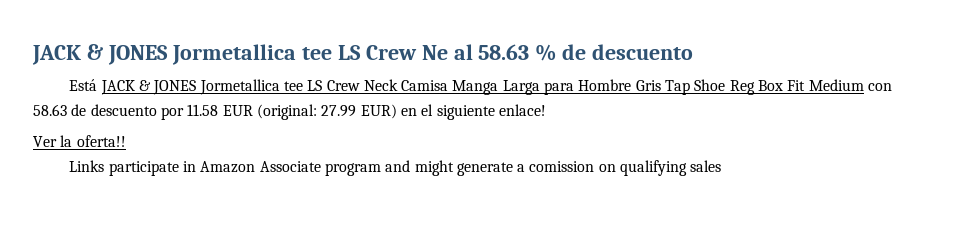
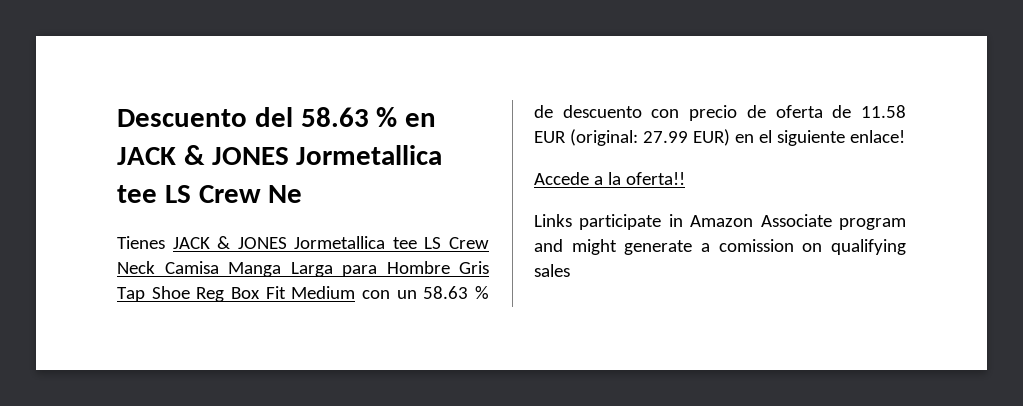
- JACK & JONES Jormetallica tee LS Crew Ne al 58.63 % de descuento
- Está JACK & JONES Jormetallica tee LS Crew Neck Camisa Manga Larga para Hombre Gris Tap Shoe Reg Box Fit Medium con 58.63 de descuento por 11.58 EUR (original: 27.99 EUR) en el siguiente enlace!
+ Descuento del 58.63 % en JACK & JONES Jormetallica tee LS Crew Ne
+ Tienes JACK & JONES Jormetallica tee LS Crew Neck Camisa Manga Larga para Hombre Gris Tap Shoe Reg Box Fit Medium con un 58.63 % de descuento con precio de oferta de 11.58 EUR (original: 27.99 EUR) en el siguiente enlace!
- Ver la oferta!!
+ Accede a la oferta!!

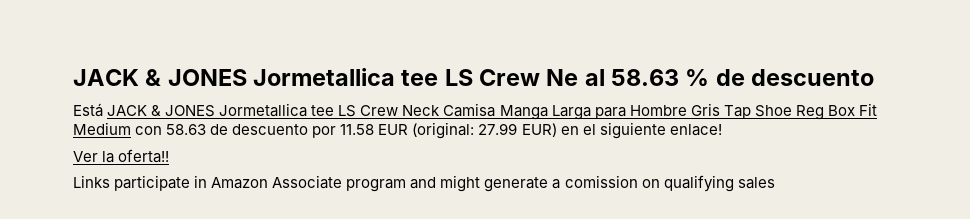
- Descuento del 58.63 % en JACK & JONES Jormetallica tee LS Crew Ne
- Tienes JACK & JONES Jormetallica tee LS Crew Neck Camisa Manga Larga para Hombre Gris Tap Shoe Reg Box Fit Medium con un 58.63 % de descuento con precio de oferta de 11.58 EUR (original: 27.99 EUR) en el siguiente enlace!
+ JACK & JONES Jormetallica tee LS Crew Ne al 58.63 % de descuento
+ Está JACK & JONES Jormetallica tee LS Crew Neck Camisa Manga Larga para Hombre Gris Tap Shoe Reg Box Fit Medium con 58.63 de descuento por 11.58 EUR (original: 27.99 EUR) en el siguiente enlace!
- Accede a la oferta!!
+ Ver la oferta!!

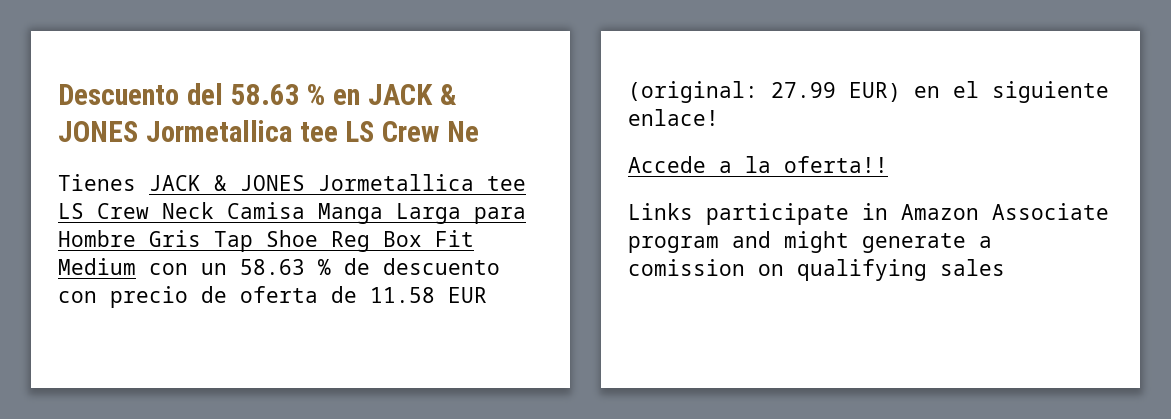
- JACK & JONES Jormetallica tee LS Crew Ne al 58.63 % de descuento
- Está JACK & JONES Jormetallica tee LS Crew Neck Camisa Manga Larga para Hombre Gris Tap Shoe Reg Box Fit Medium con 58.63 de descuento por 11.58 EUR (original: 27.99 EUR) en el siguiente enlace!
+ Descuento del 58.63 % en JACK & JONES Jormetallica tee LS Crew Ne
+ Tienes JACK & JONES Jormetallica tee LS Crew Neck Camisa Manga Larga para Hombre Gris Tap Shoe Reg Box Fit Medium con un 58.63 % de descuento con precio de oferta de 11.58 EUR (original: 27.99 EUR) en el siguiente enlace!
- Ver la oferta!!
+ Accede a la oferta!!

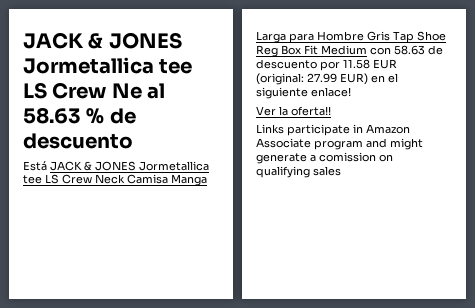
- Descuento del 58.63 % en JACK & JONES Jormetallica tee LS Crew Ne
- Tienes JACK & JONES Jormetallica tee LS Crew Neck Camisa Manga Larga para Hombre Gris Tap Shoe Reg Box Fit Medium con un 58.63 % de descuento con precio de oferta de 11.58 EUR (original: 27.99 EUR) en el siguiente enlace!
+ JACK & JONES Jormetallica tee LS Crew Ne al 58.63 % de descuento
+ Está JACK & JONES Jormetallica tee LS Crew Neck Camisa Manga Larga para Hombre Gris Tap Shoe Reg Box Fit Medium con 58.63 de descuento por 11.58 EUR (original: 27.99 EUR) en el siguiente enlace!
- Accede a la oferta!!
+ Ver la oferta!!

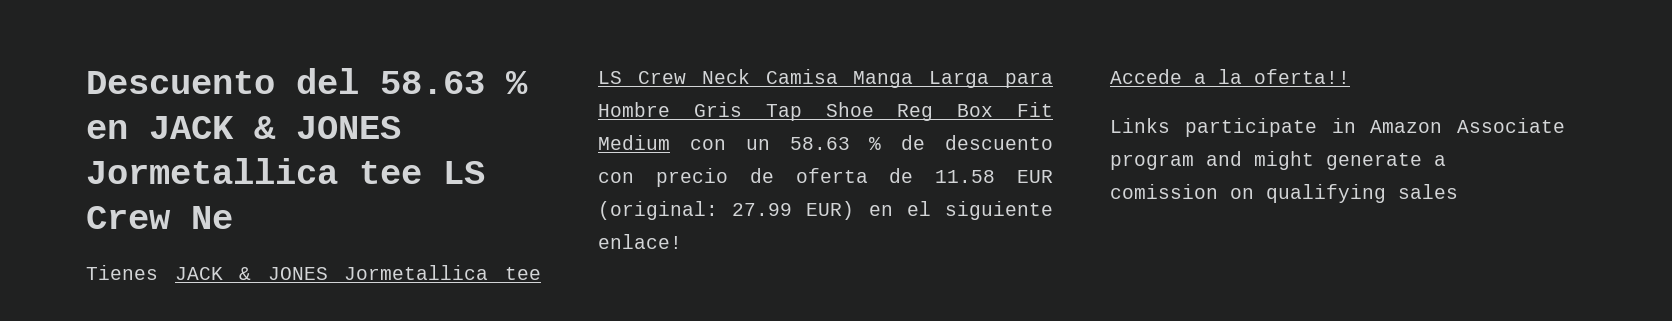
- JACK & JONES Jormetallica tee LS Crew Ne al 58.63 % de descuento
- Está JACK & JONES Jormetallica tee LS Crew Neck Camisa Manga Larga para Hombre Gris Tap Shoe Reg Box Fit Medium con 58.63 de descuento por 11.58 EUR (original: 27.99 EUR) en el siguiente enlace!
+ Descuento del 58.63 % en JACK & JONES Jormetallica tee LS Crew Ne
+ Tienes JACK & JONES Jormetallica tee LS Crew Neck Camisa Manga Larga para Hombre Gris Tap Shoe Reg Box Fit Medium con un 58.63 % de descuento con precio de oferta de 11.58 EUR (original: 27.99 EUR) en el siguiente enlace!
- Ver la oferta!!
+ Accede a la oferta!!

